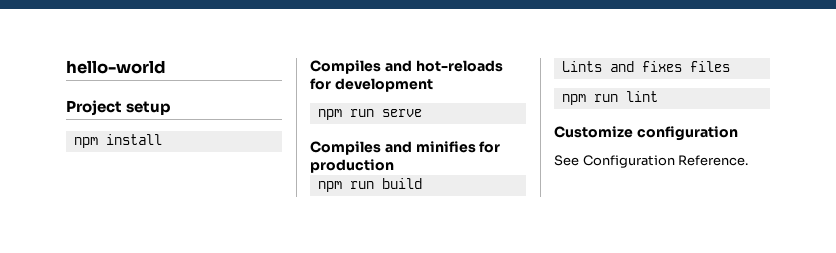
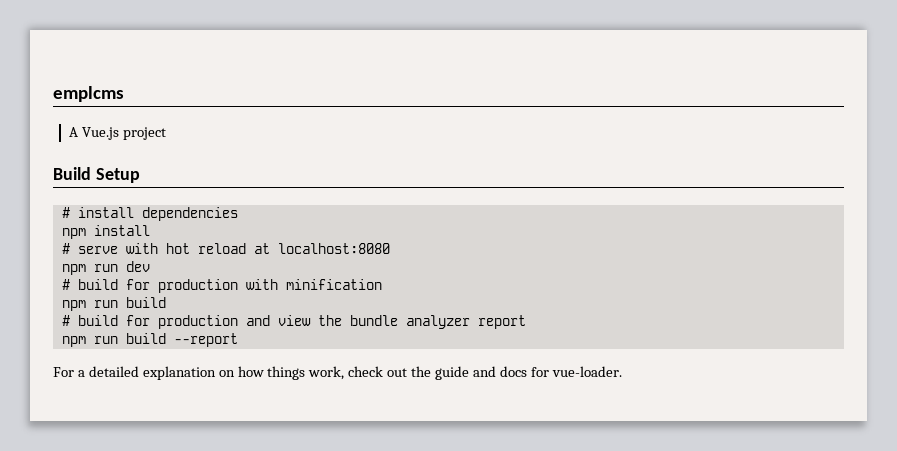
- hello-world
- Project setup
+ emplcms
+ A Vue.js project
+ Build Setup
+ # install dependencies
  npm install
- Compiles and hot-reloads for development
- npm run serve
- Compiles and minifies for production
+ # serve with hot reload at localhost:8080
+ npm run dev
+ # build for production with minification
- Lints and fixes files
- npm run lint
- Customize configuration
- See Configuration Reference.
+ # build for production and view the bundle analyzer report
+ npm run build --report
+ For a detailed explanation on how things work, check out the guide and docs for vue-loader.

